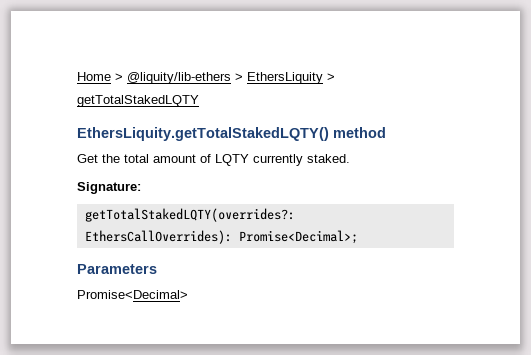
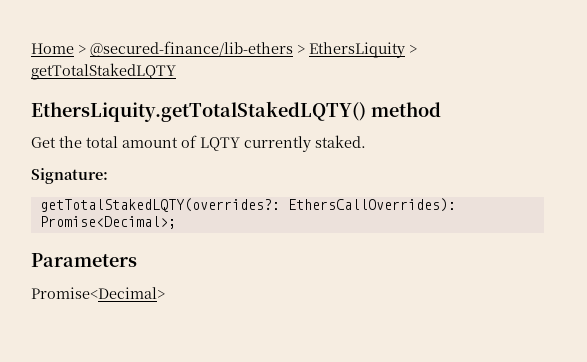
- Home > @liquity/lib-ethers > EthersLiquity > getTotalStakedLQTY
+ Home > @secured-finance/lib-ethers > EthersLiquity > getTotalStakedLQTY

